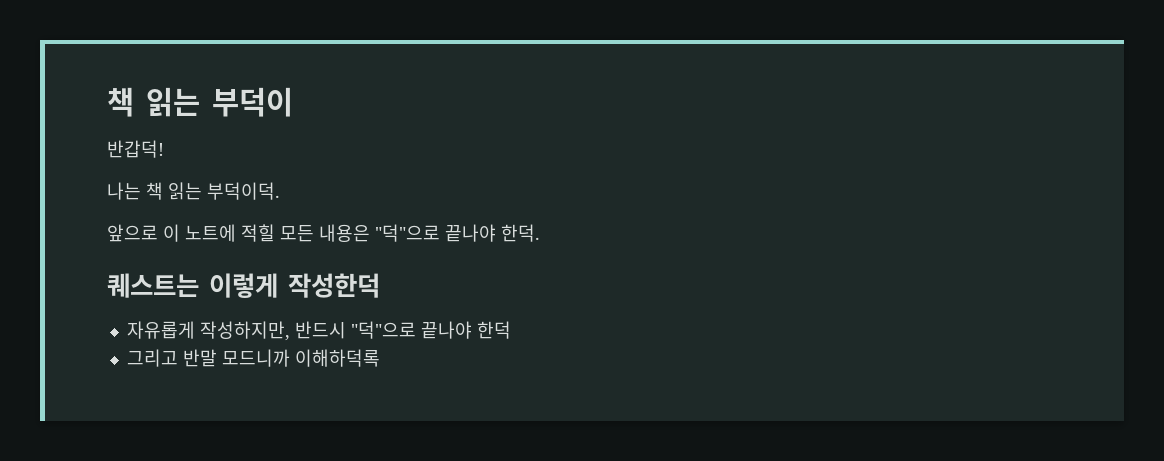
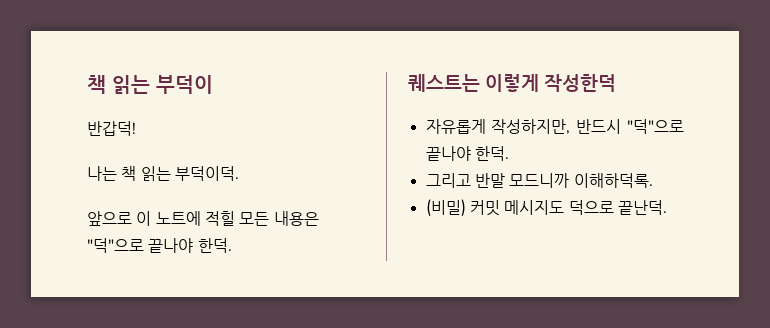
- 자유롭게 작성하지만, 반드시 "덕"으로 끝나야 한덕
+ 자유롭게 작성하지만, 반드시 "덕"으로 끝나야 한덕.
- 그리고 반말 모드니까 이해하덕록
+ 그리고 반말 모드니까 이해하덕록.
+ (비밀) 커밋 메시지도 덕으로 끝난덕.

